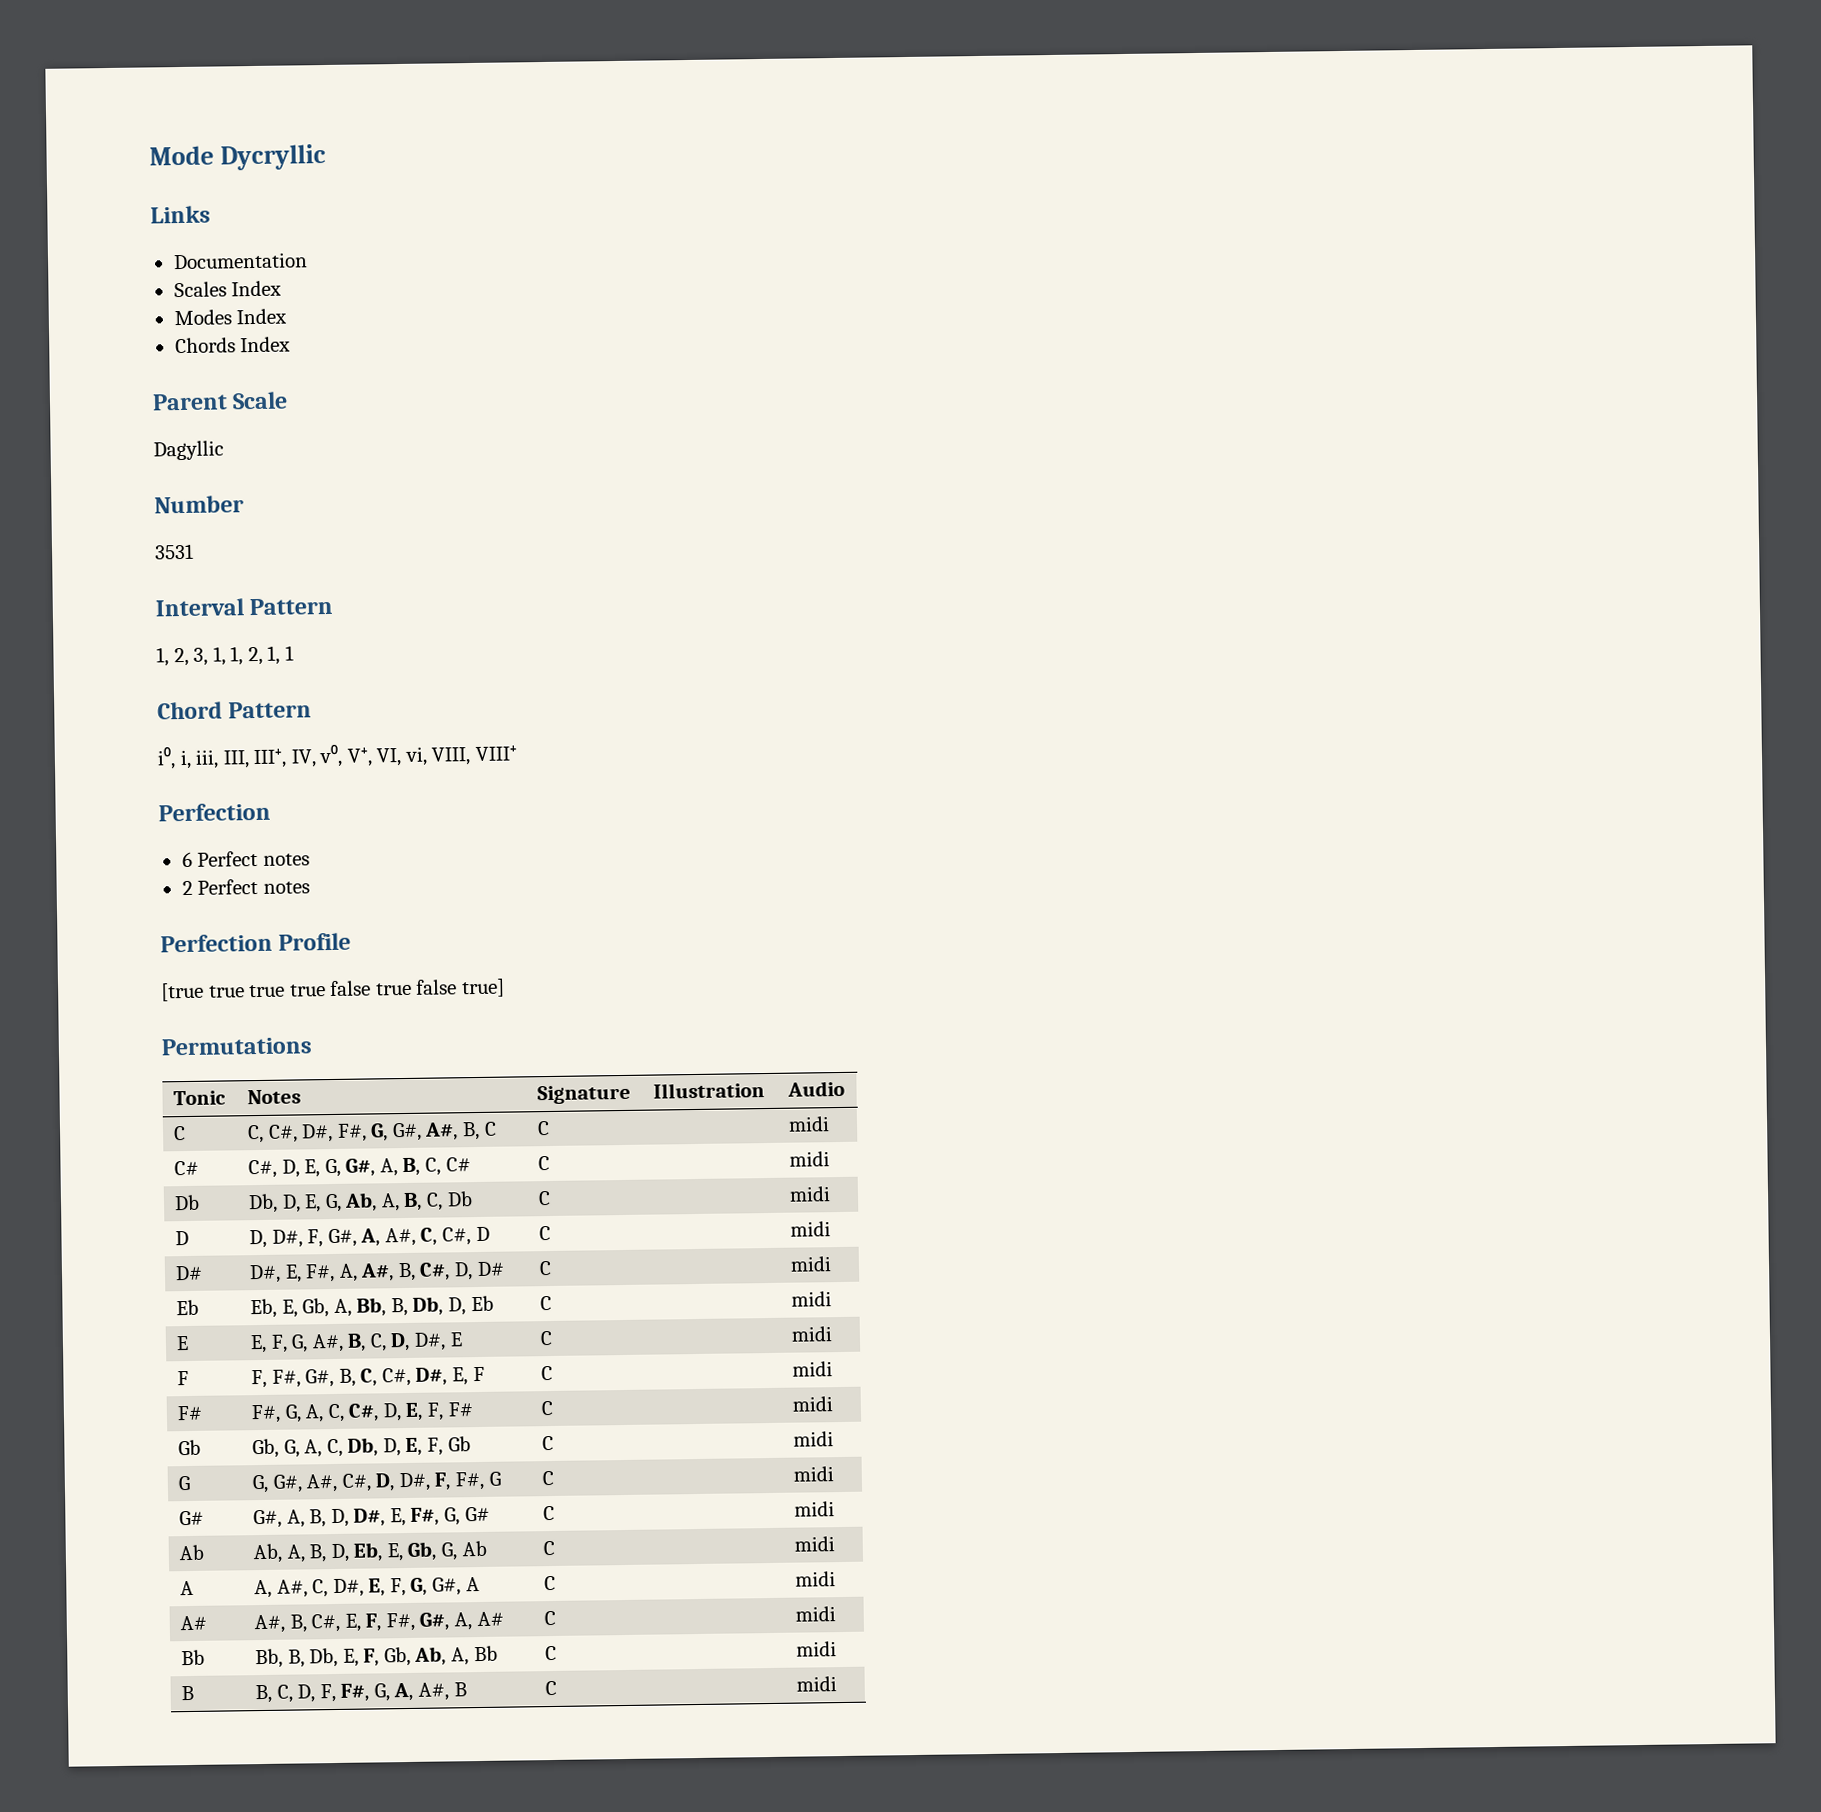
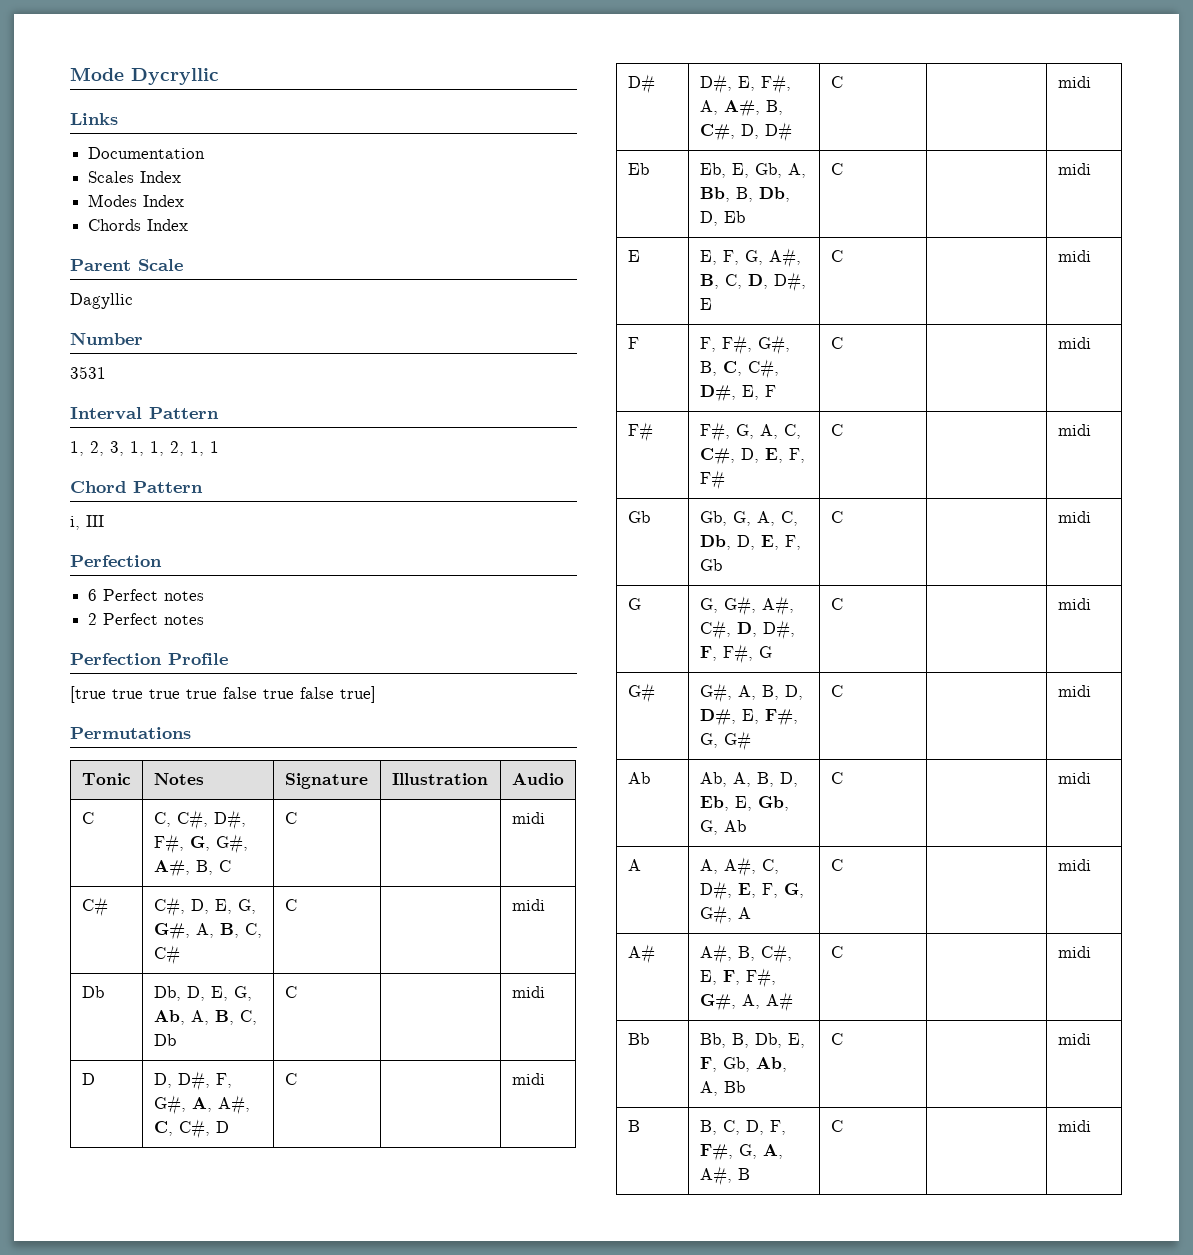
- i⁰, i, iii, III, III⁺, IV, v⁰, V⁺, VI, vi, VIII, VIII⁺
+ i, III

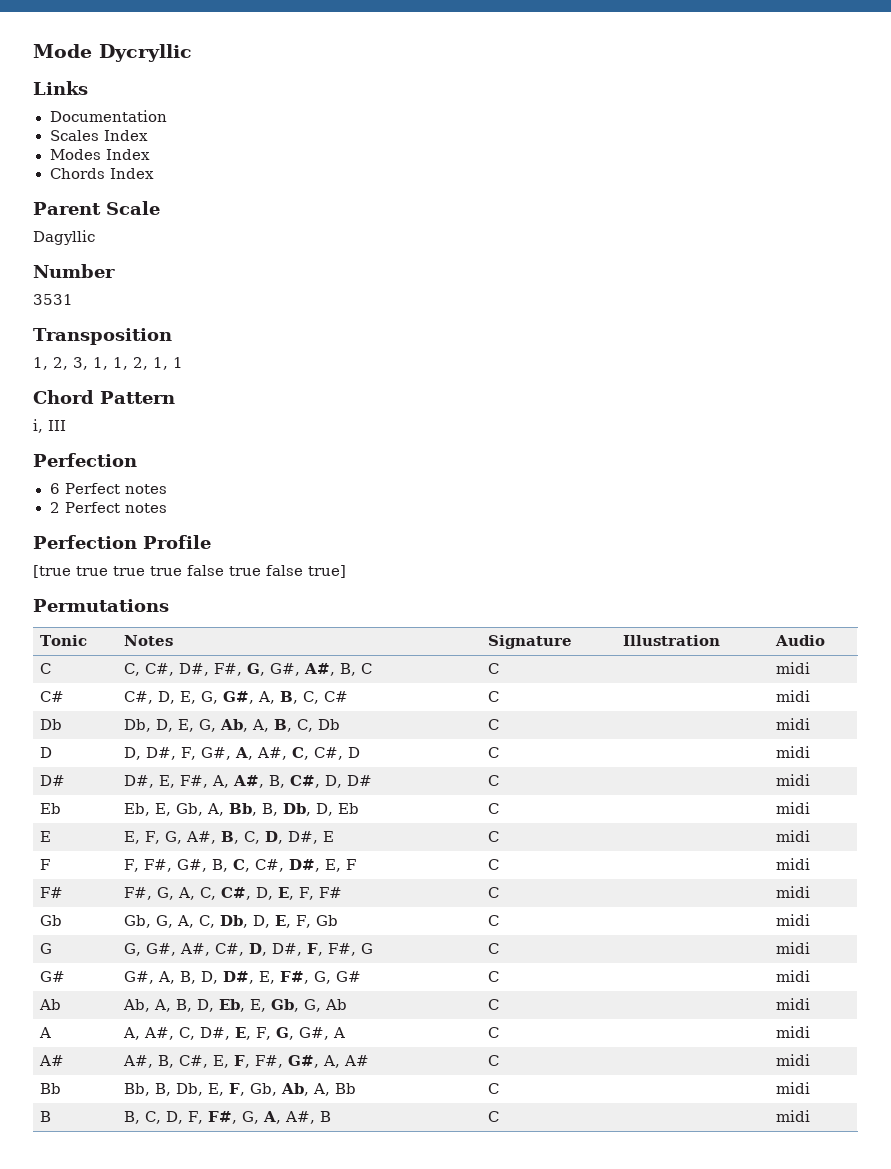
- Interval Pattern
+ Transposition

